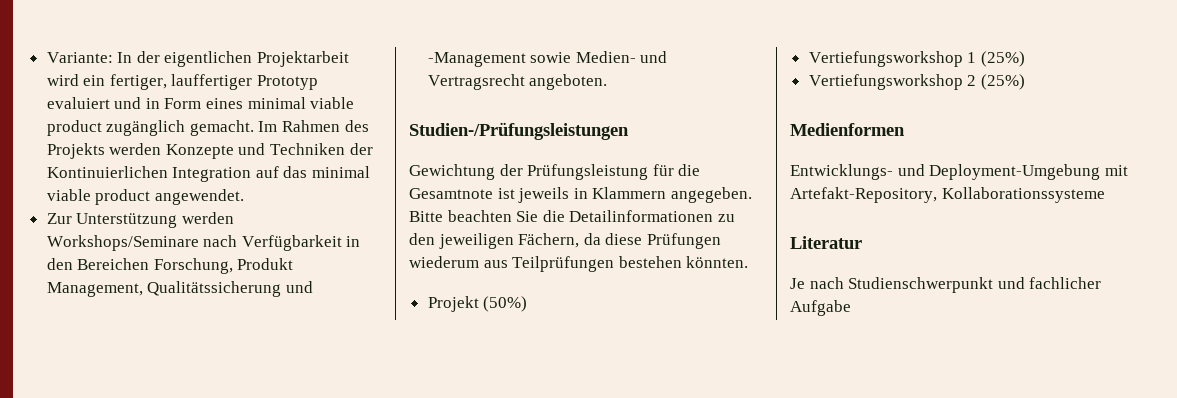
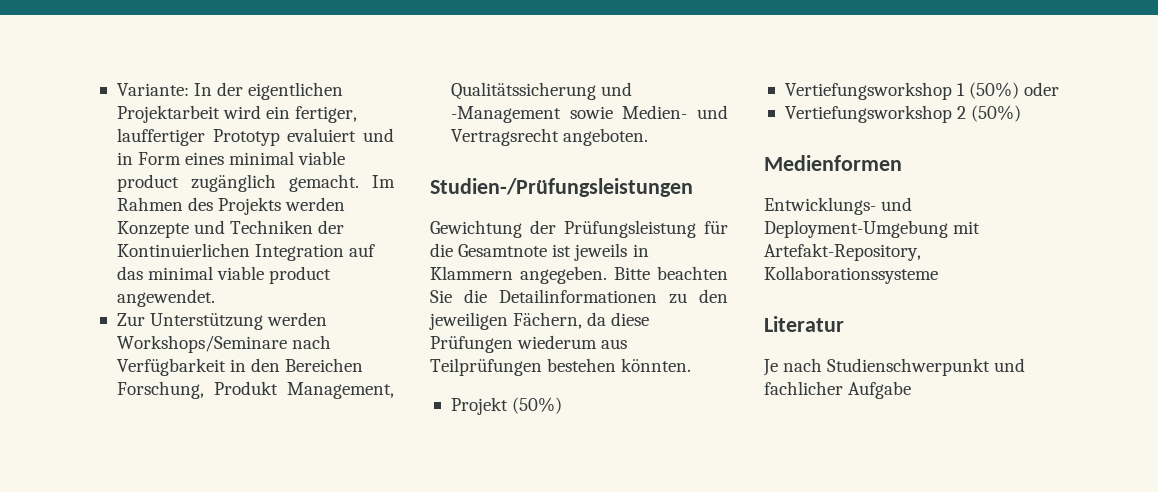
- Vertiefungsworkshop 1 (25%)
+ Vertiefungsworkshop 1 (50%) oder
- Vertiefungsworkshop 2 (25%)
+ Vertiefungsworkshop 2 (50%)

